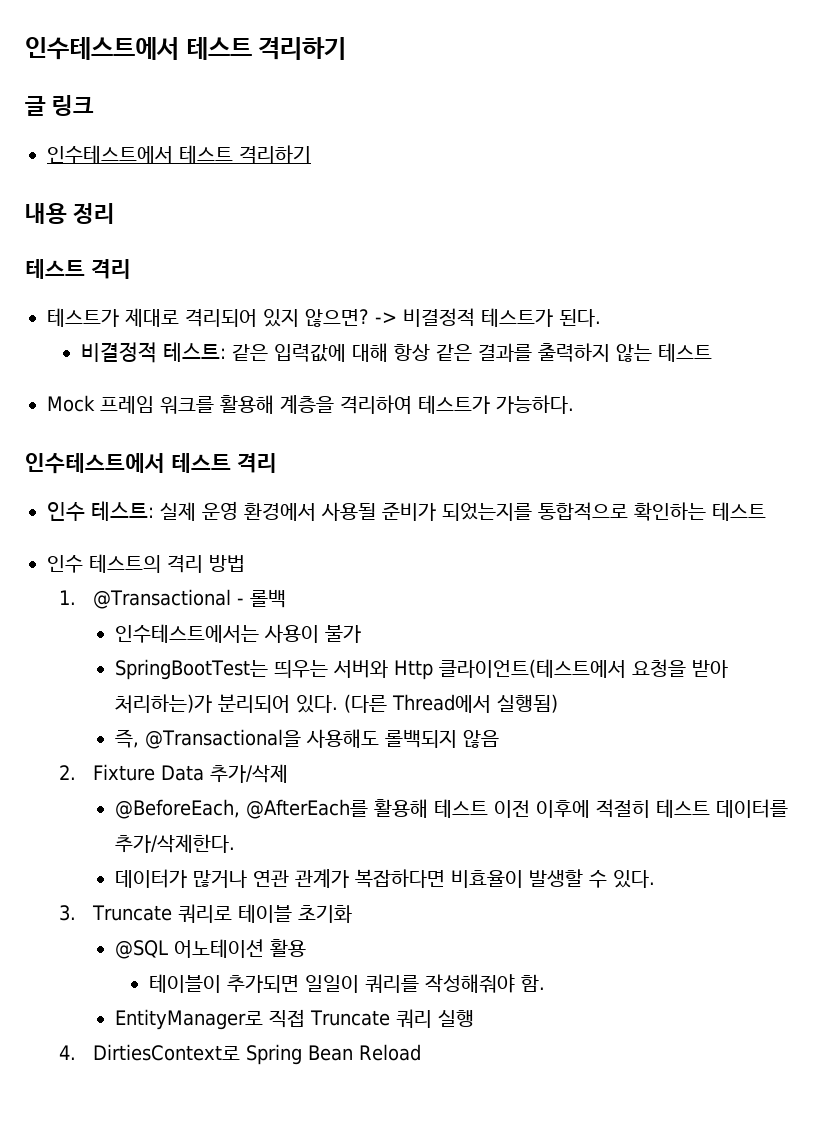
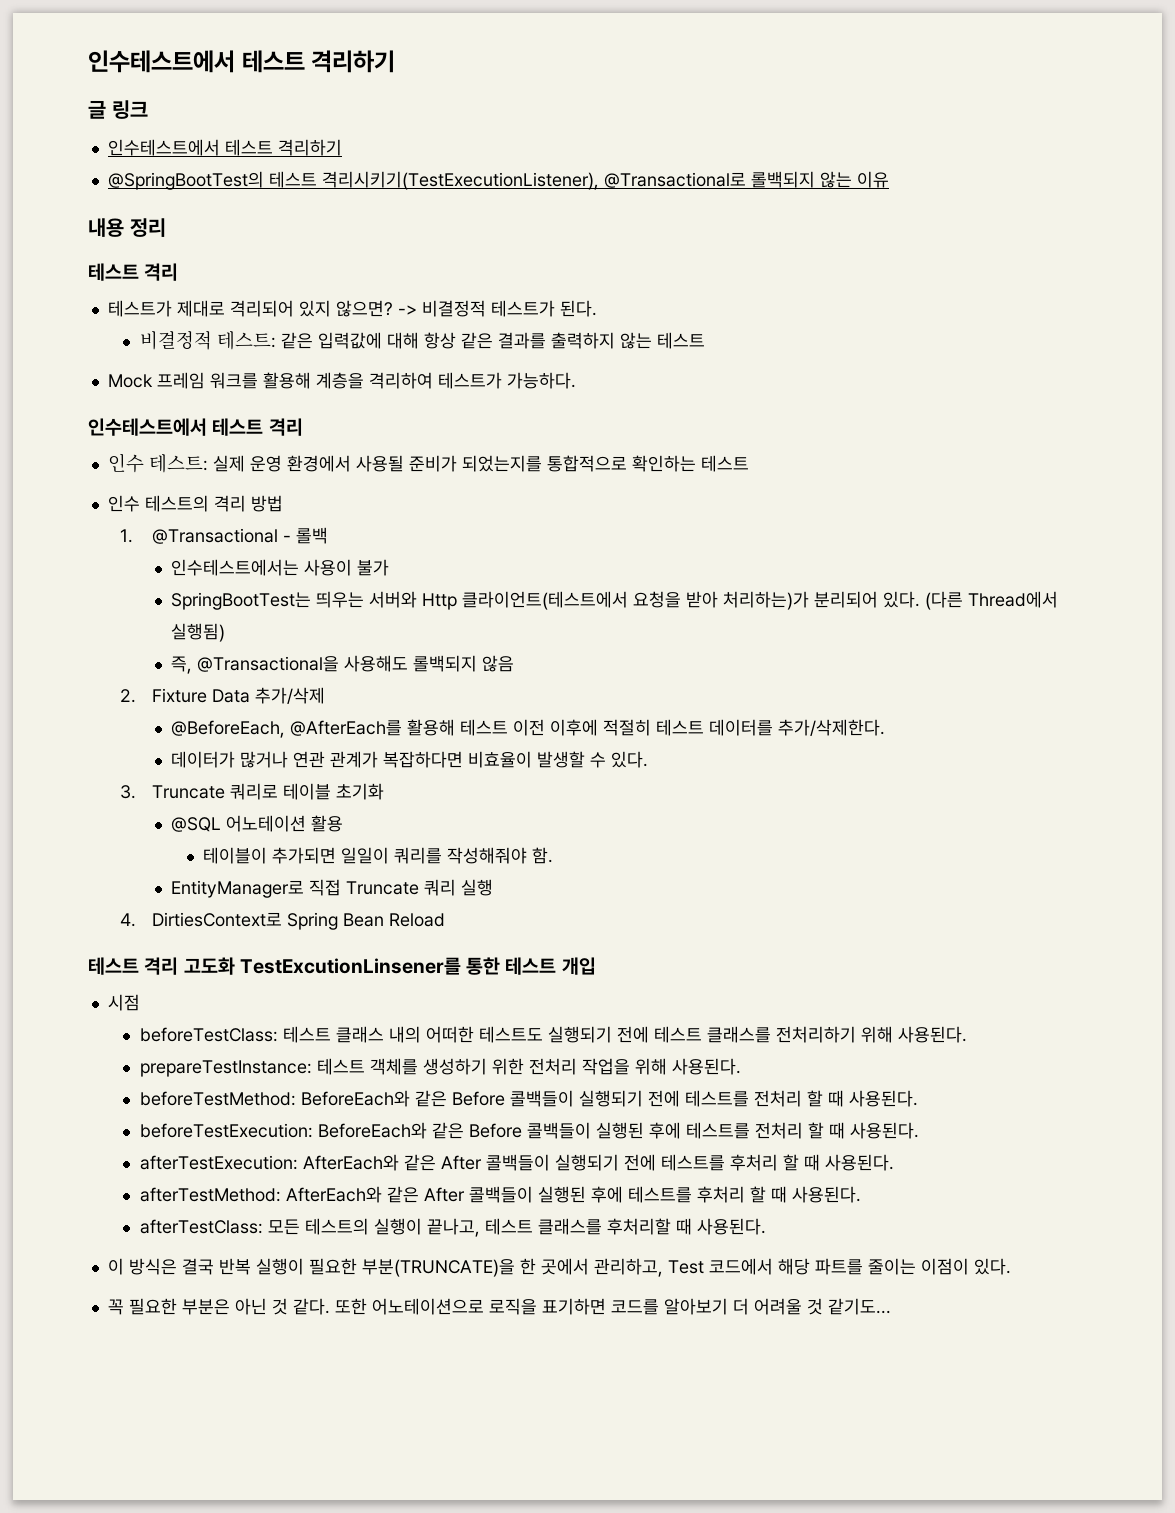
+ @SpringBootTest의 테스트 격리시키기(TestExecutionListener), @Transactional로 롤백되지 않는 이유
+ 테스트 격리 고도화 TestExcutionLinsener를 통한 테스트 개입
+ 시점
+ beforeTestClass: 테스트 클래스 내의 어떠한 테스트도 실행되기 전에 테스트 클래스를 전처리하기 위해 사용된다.
+ prepareTestInstance: 테스트 객체를 생성하기 위한 전처리 작업을 위해 사용된다.
+ beforeTestMethod: BeforeEach와 같은 Before 콜백들이 실행되기 전에 테스트를 전처리 할 때 사용된다.
+ beforeTestExecution: BeforeEach와 같은 Before 콜백들이 실행된 후에 테스트를 전처리 할 때 사용된다.
+ afterTestExecution: AfterEach와 같은 After 콜백들이 실행되기 전에 테스트를 후처리 할 때 사용된다.
+ afterTestMethod: AfterEach와 같은 After 콜백들이 실행된 후에 테스트를 후처리 할 때 사용된다.
+ afterTestClass: 모든 테스트의 실행이 끝나고, 테스트 클래스를 후처리할 때 사용된다.
+ 이 방식은 결국 반복 실행이 필요한 부분(TRUNCATE)을 한 곳에서 관리하고, Test 코드에서 해당 파트를 줄이는 이점이 있다.
+ 꼭 필요한 부분은 아닌 것 같다. 또한 어노테이션으로 로직을 표기하면 코드를 알아보기 더 어려울 것 같기도...

